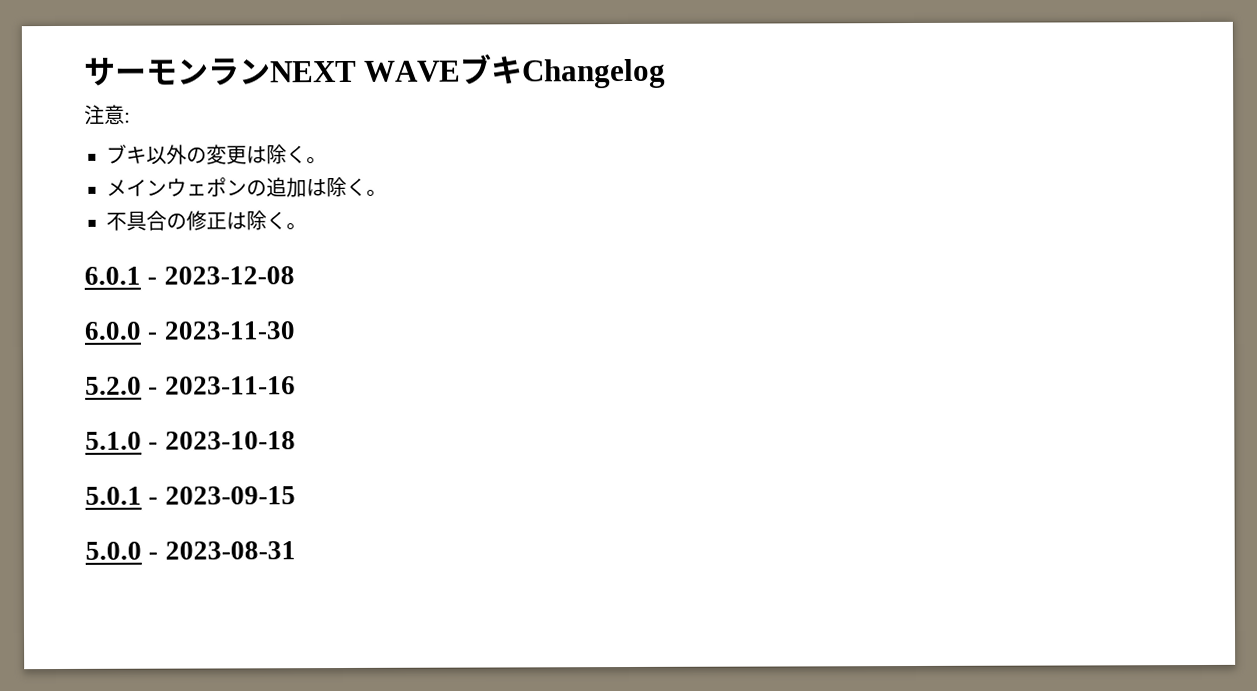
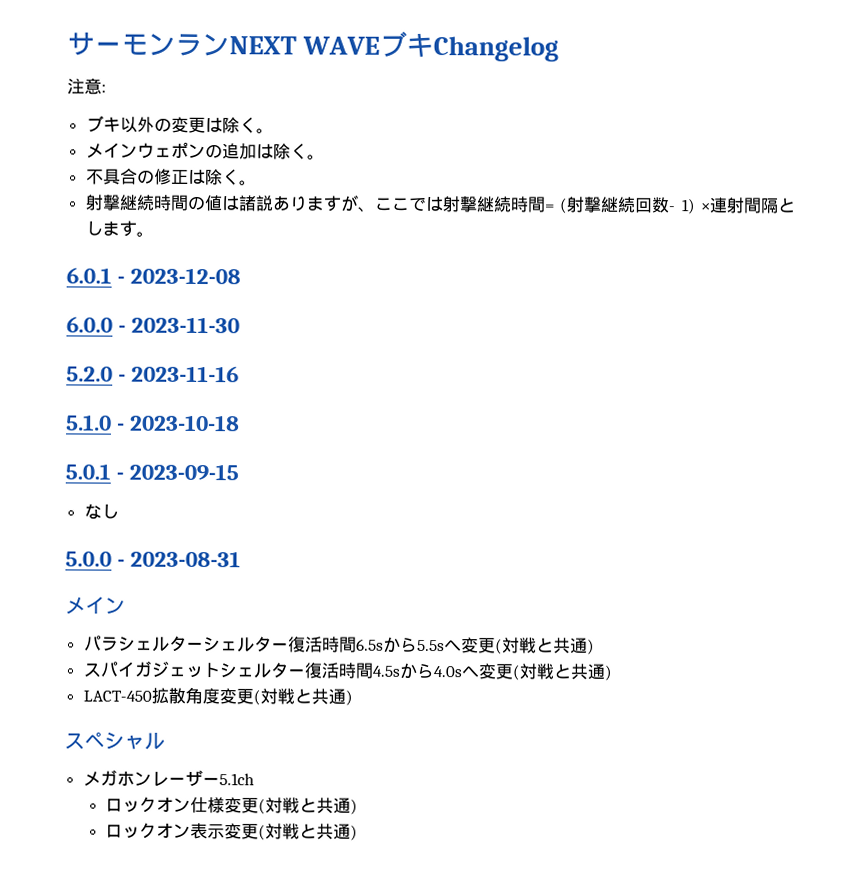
+ 射撃継続時間の値は諸説ありますが、ここでは射撃継続時間= (射撃継続回数- 1) ×連射間隔とします。
+ なし
  5.0.0 - 2023-08-31
+ メイン
+ パラシェルターシェルター復活時間6.5sから5.5sへ変更(対戦と共通)
+ スパイガジェットシェルター復活時間4.5sから4.0sへ変更(対戦と共通)
+ LACT-450拡散角度変更(対戦と共通)
+ スペシャル
+ メガホンレーザー5.1ch
+ ロックオン仕様変更(対戦と共通)
+ ロックオン表示変更(対戦と共通)

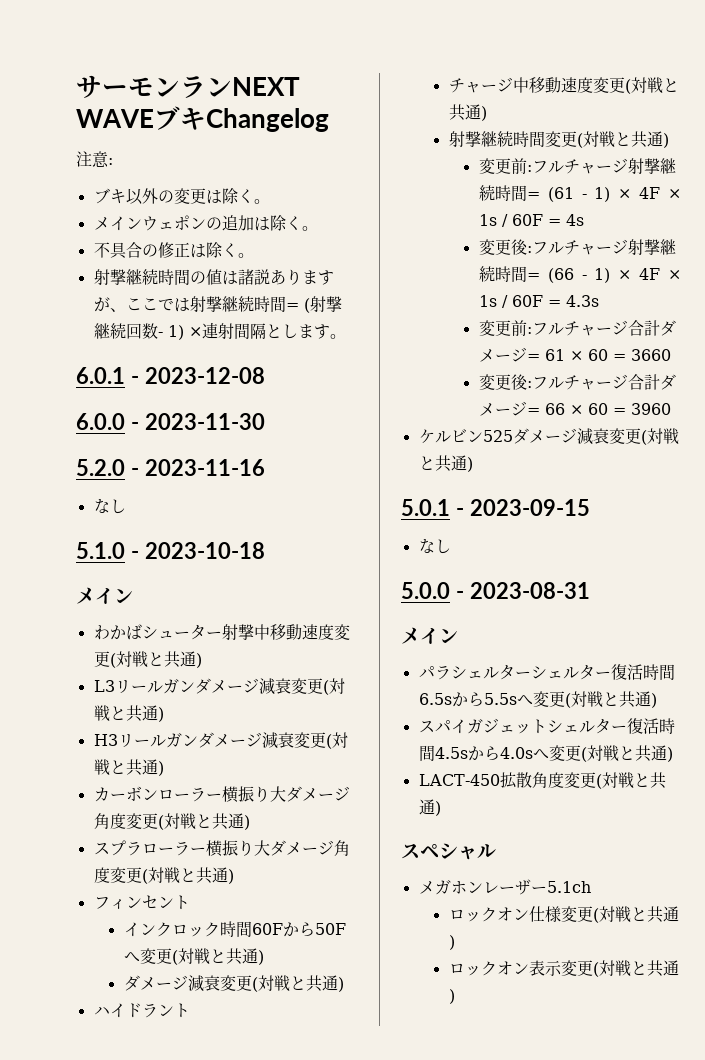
  5.2.0 - 2023-11-16
+ なし
  5.1.0 - 2023-10-18
+ メイン
+ わかばシューター射撃中移動速度変更(対戦と共通)
+ L3リールガンダメージ減衰変更(対戦と共通)
+ H3リールガンダメージ減衰変更(対戦と共通)
+ カーボンローラー横振り大ダメージ角度変更(対戦と共通)
+ スプラローラー横振り大ダメージ角度変更(対戦と共通)
+ フィンセント
+ インクロック時間60Fから50Fへ変更(対戦と共通)
+ ダメージ減衰変更(対戦と共通)
+ ハイドラント
+ チャージ中移動速度変更(対戦と共通)
+ 射撃継続時間変更(対戦と共通)
+ 変更前:フルチャージ射撃継続時間= (61 - 1) × 4F × 1s / 60F = 4s
+ 変更後:フルチャージ射撃継続時間= (66 - 1) × 4F × 1s / 60F = 4.3s
+ 変更前:フルチャージ合計ダメージ= 61 × 60 = 3660
+ 変更後:フルチャージ合計ダメージ= 66 × 60 = 3960
+ ケルビン525ダメージ減衰変更(対戦と共通)

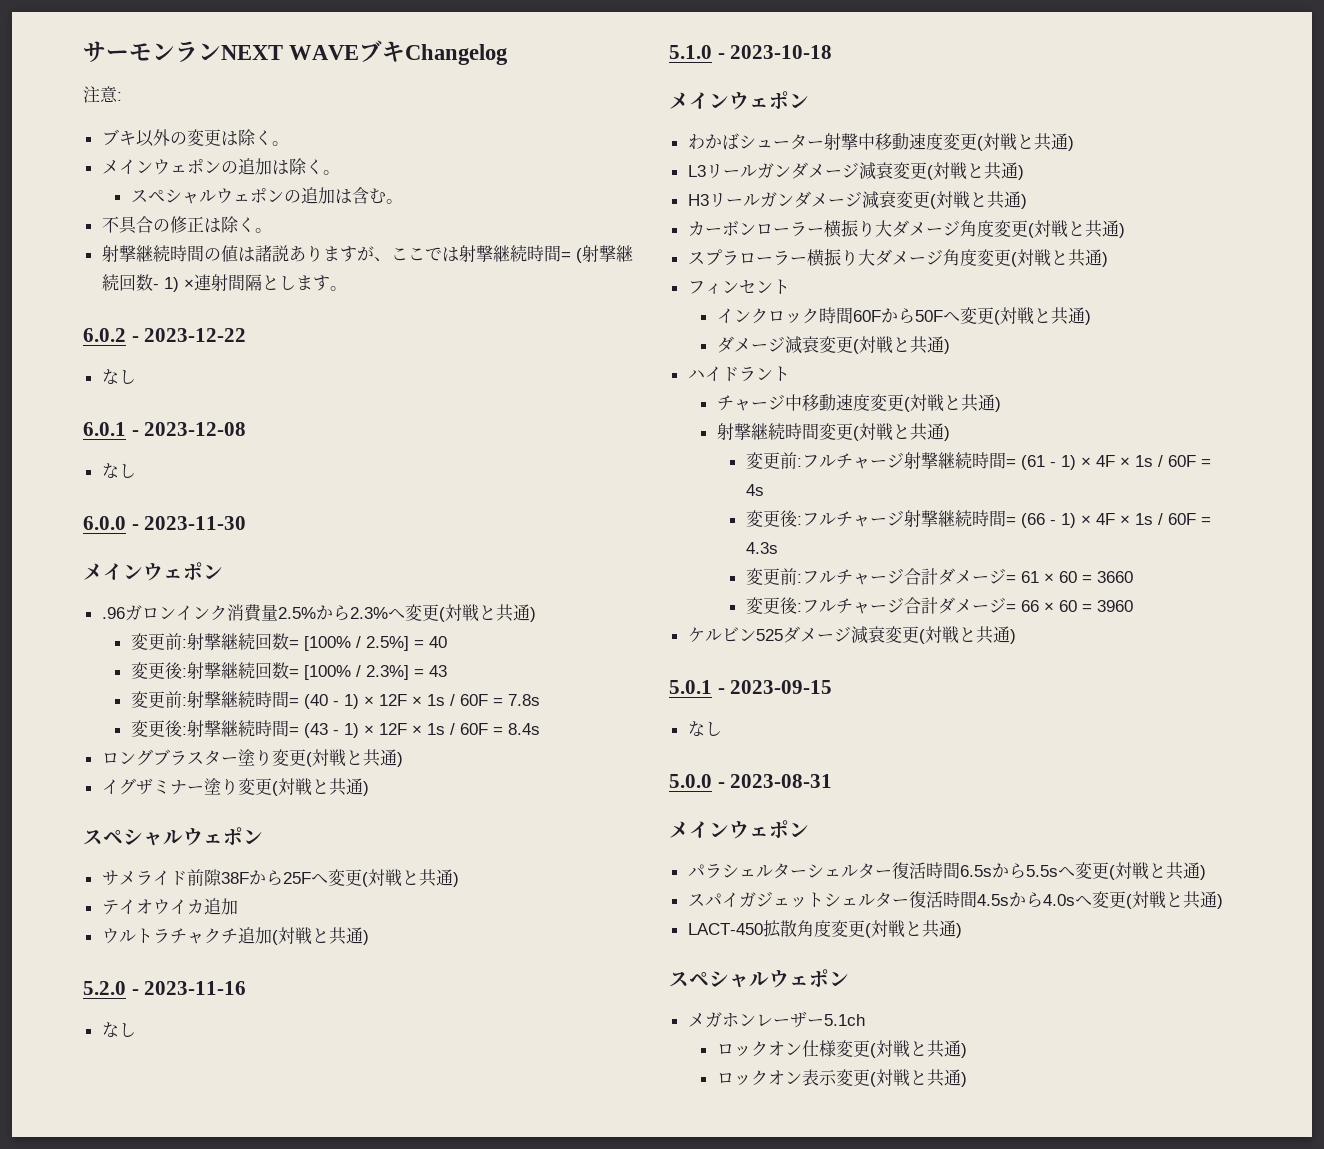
+ スペシャルウェポンの追加は含む。
+ 6.0.2 - 2023-12-22
+ なし
  6.0.1 - 2023-12-08
+ なし
  6.0.0 - 2023-11-30
+ メインウェポン
+ .96ガロンインク消費量2.5%から2.3%へ変更(対戦と共通)
+ 変更前:射撃継続回数= [100% / 2.5%] = 40
+ 変更後:射撃継続回数= [100% / 2.3%] = 43
+ 変更前:射撃継続時間= (40 - 1) × 12F × 1s / 60F = 7.8s
+ 変更後:射撃継続時間= (43 - 1) × 12F × 1s / 60F = 8.4s
+ ロングブラスター塗り変更(対戦と共通)
+ イグザミナー塗り変更(対戦と共通)
+ スペシャルウェポン
+ サメライド前隙38Fから25Fへ変更(対戦と共通)
+ テイオウイカ追加
+ ウルトラチャクチ追加(対戦と共通)
  5.1.0 - 2023-10-18
- メイン
+ メインウェポン
  5.0.0 - 2023-08-31
- メイン
+ メインウェポン
  LACT-450拡散角度変更(対戦と共通)
- スペシャル
+ スペシャルウェポン

